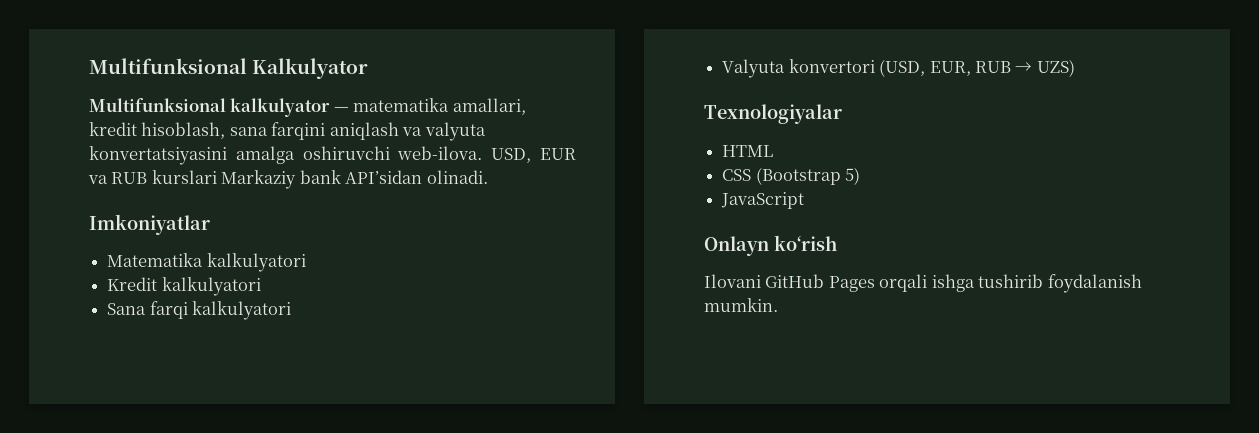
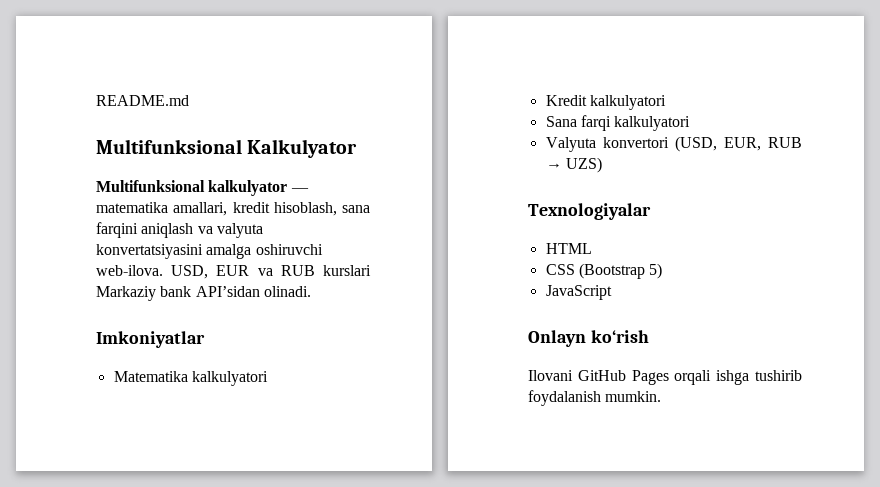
+ README.md

